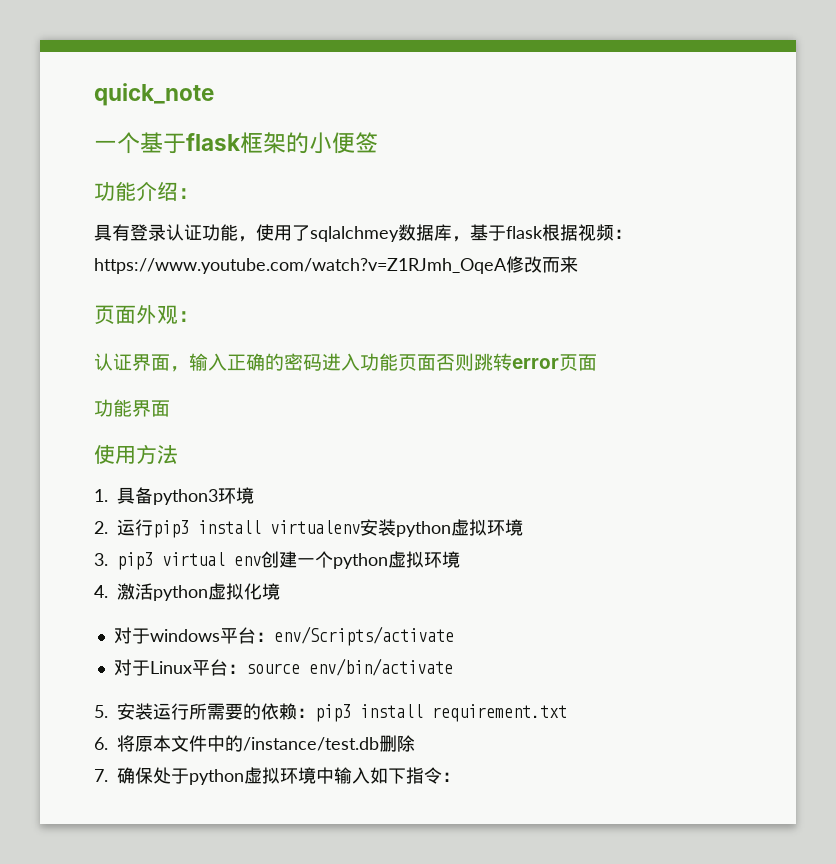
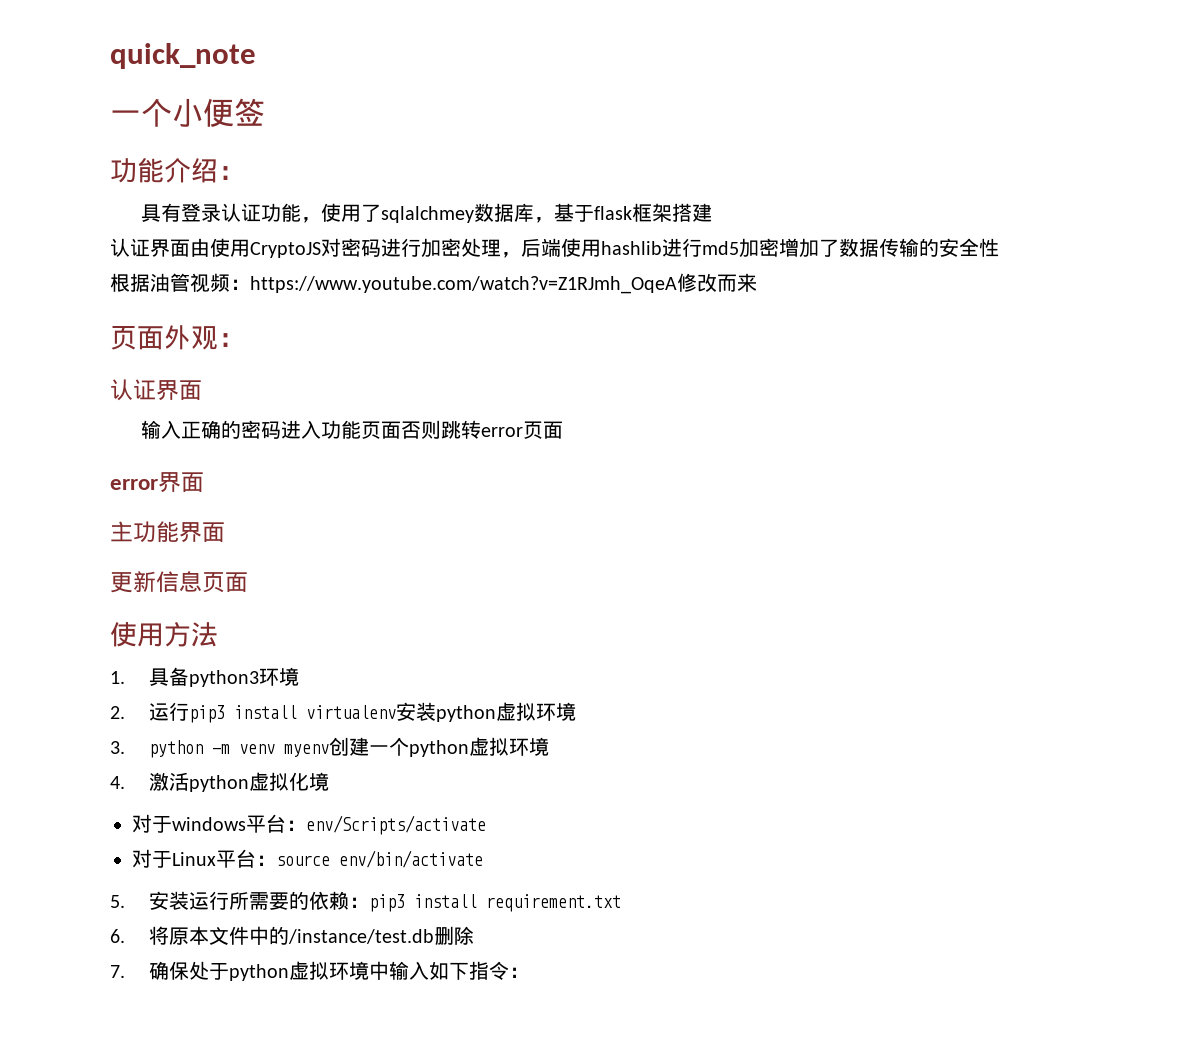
- 一个基于flask框架的小便签
+ 一个小便签
- 具有登录认证功能，使用了sqlalchmey数据库，基于flask根据视频：https://www.youtube.com/watch?v=Z1RJmh_OqeA修改而来
+ 具有登录认证功能，使用了sqlalchmey数据库，基于flask框架搭建
+ 认证界面由使用CryptoJS对密码进行加密处理，后端使用hashlib进行md5加密增加了数据传输的安全性
+ 根据油管视频：https://www.youtube.com/watch?v=Z1RJmh_OqeA修改而来
  页面外观：
- 认证界面，输入正确的密码进入功能页面否则跳转error页面
+ 认证界面
+ 输入正确的密码进入功能页面否则跳转error页面
- 功能界面
+ error界面
+ 主功能界面
+ 更新信息页面
- 3. pip3 virtual env创建一个python虚拟环境
+ 3. python -m venv myenv创建一个python虚拟环境

